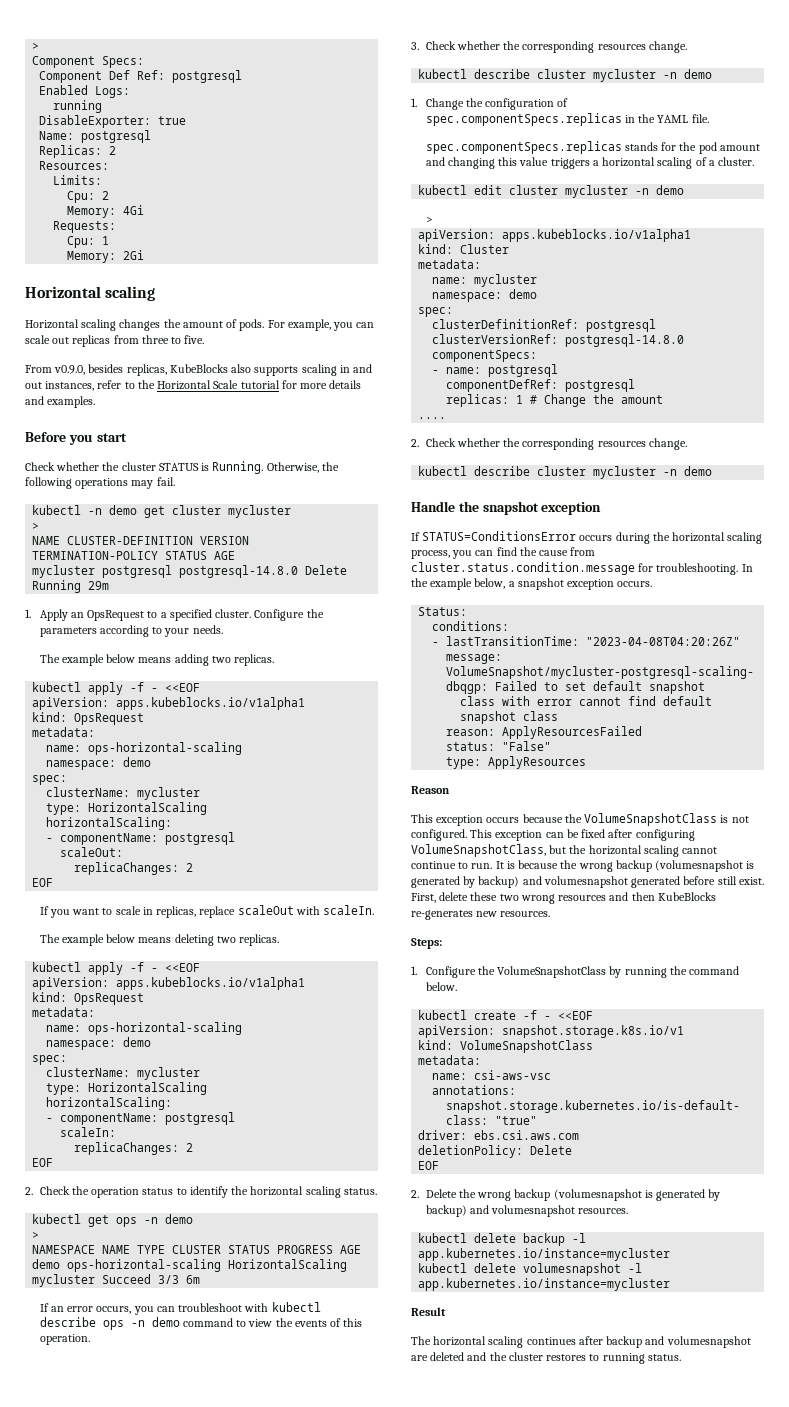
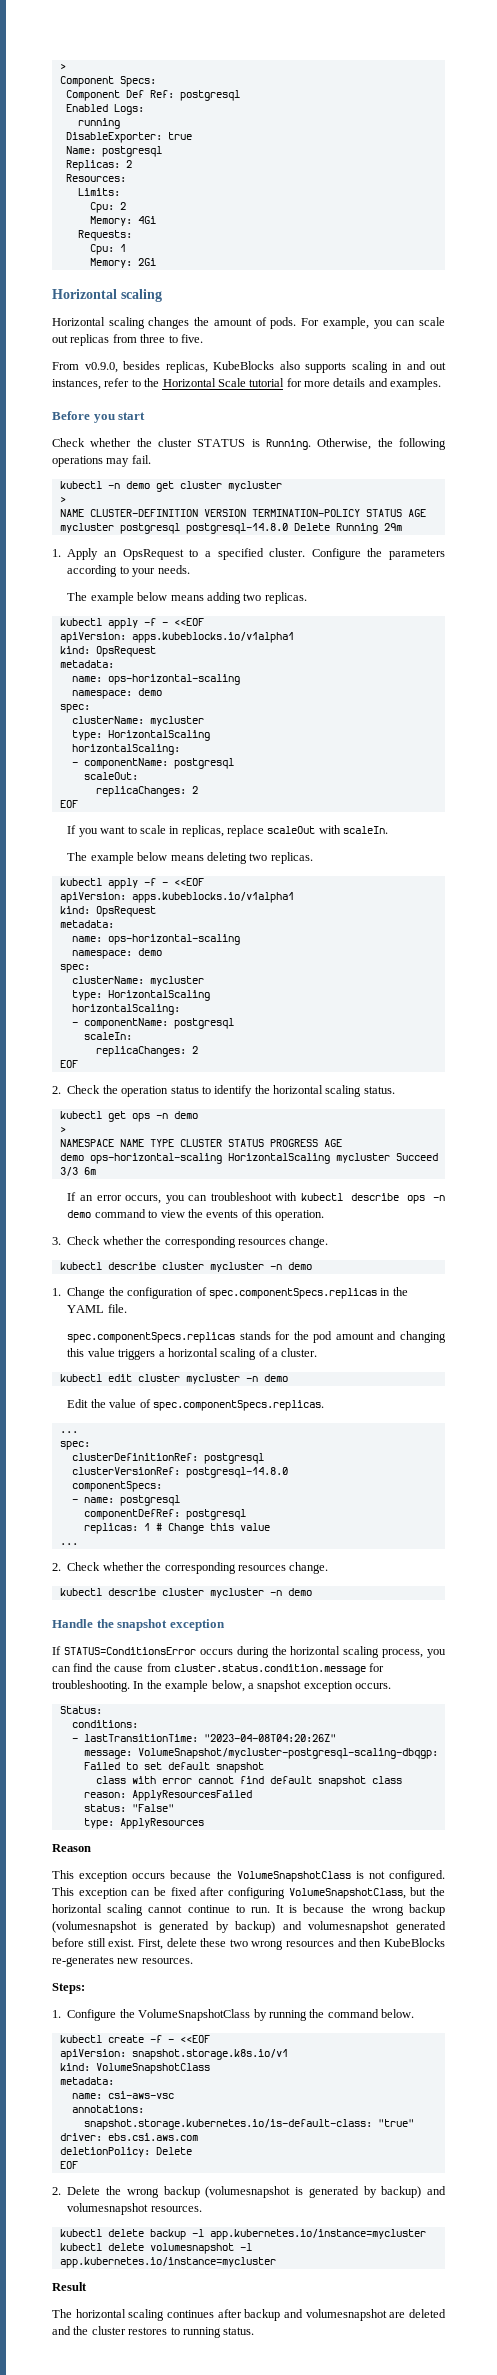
  kubectl edit cluster mycluster -n demo
- >
- apiVersion: apps.kubeblocks.io/v1alpha1
- kind: Cluster
- metadata:
- name: mycluster
- namespace: demo
+ Edit the value of spec.componentSpecs.replicas.
+ ...
- replicas: 1 # Change the amount
- ....
+ replicas: 1 # Change this value
+ ...

